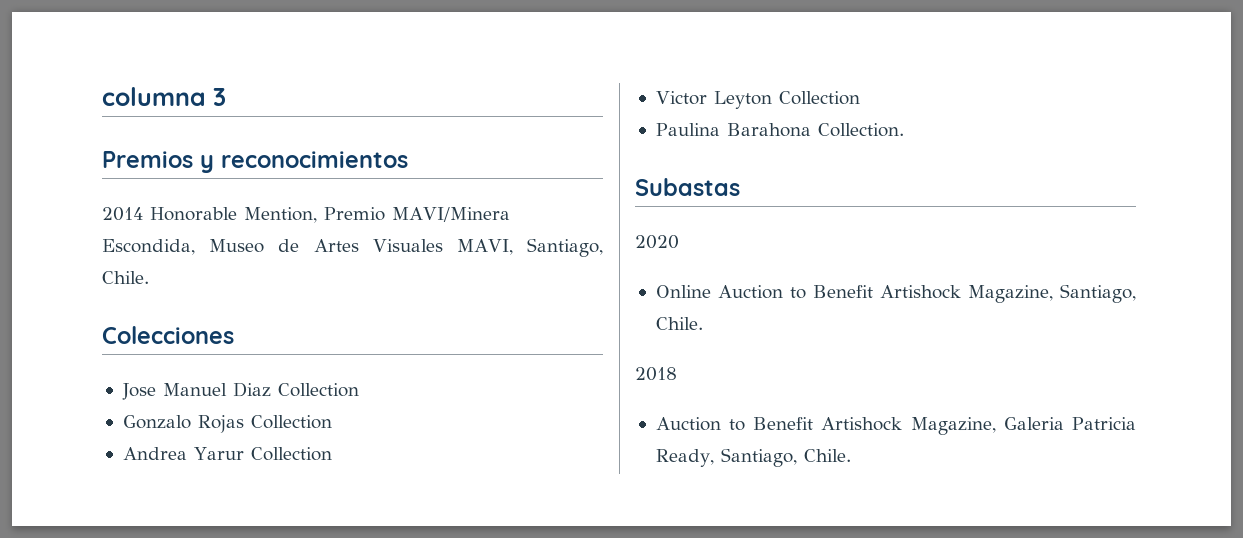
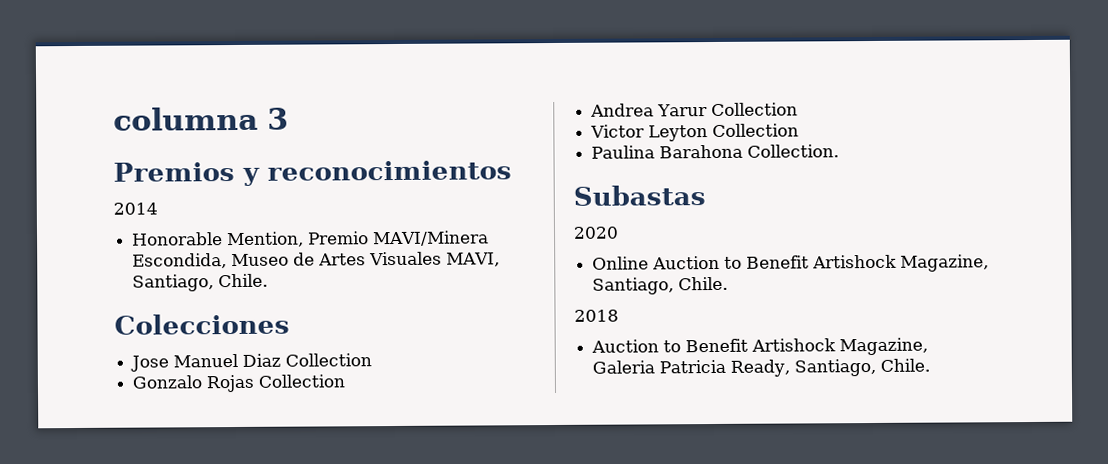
- 2014 Honorable Mention, Premio MAVI/Minera Escondida, Museo de Artes Visuales MAVI, Santiago, Chile.
+ 2014
+ Honorable Mention, Premio MAVI/Minera Escondida, Museo de Artes Visuales MAVI, Santiago, Chile.

